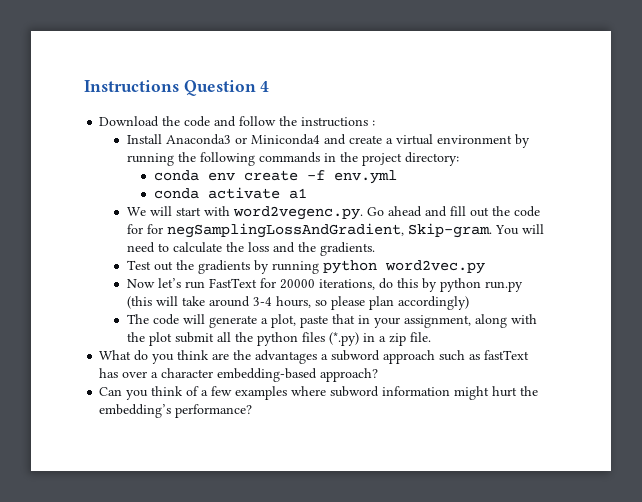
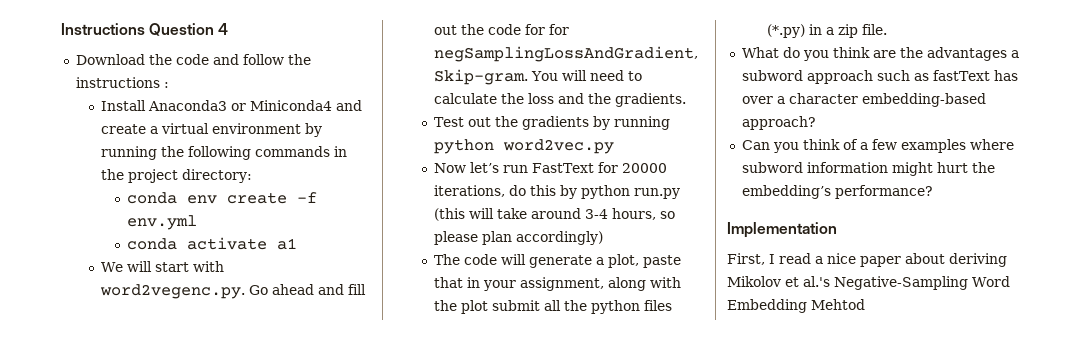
+ Implementation
+ First, I read a nice paper about deriving Mikolov et al.'s Negative-Sampling Word Embedding Mehtod

